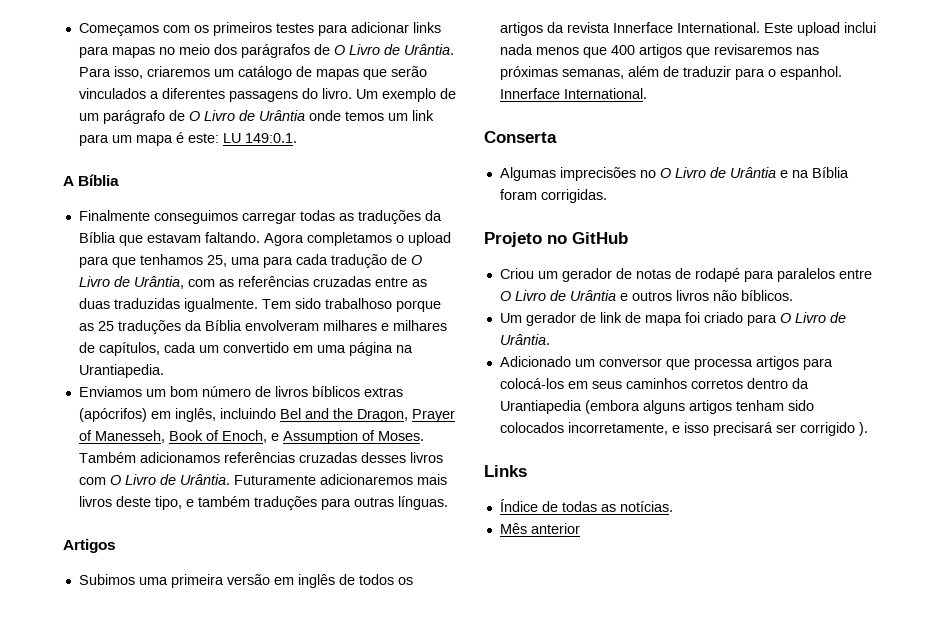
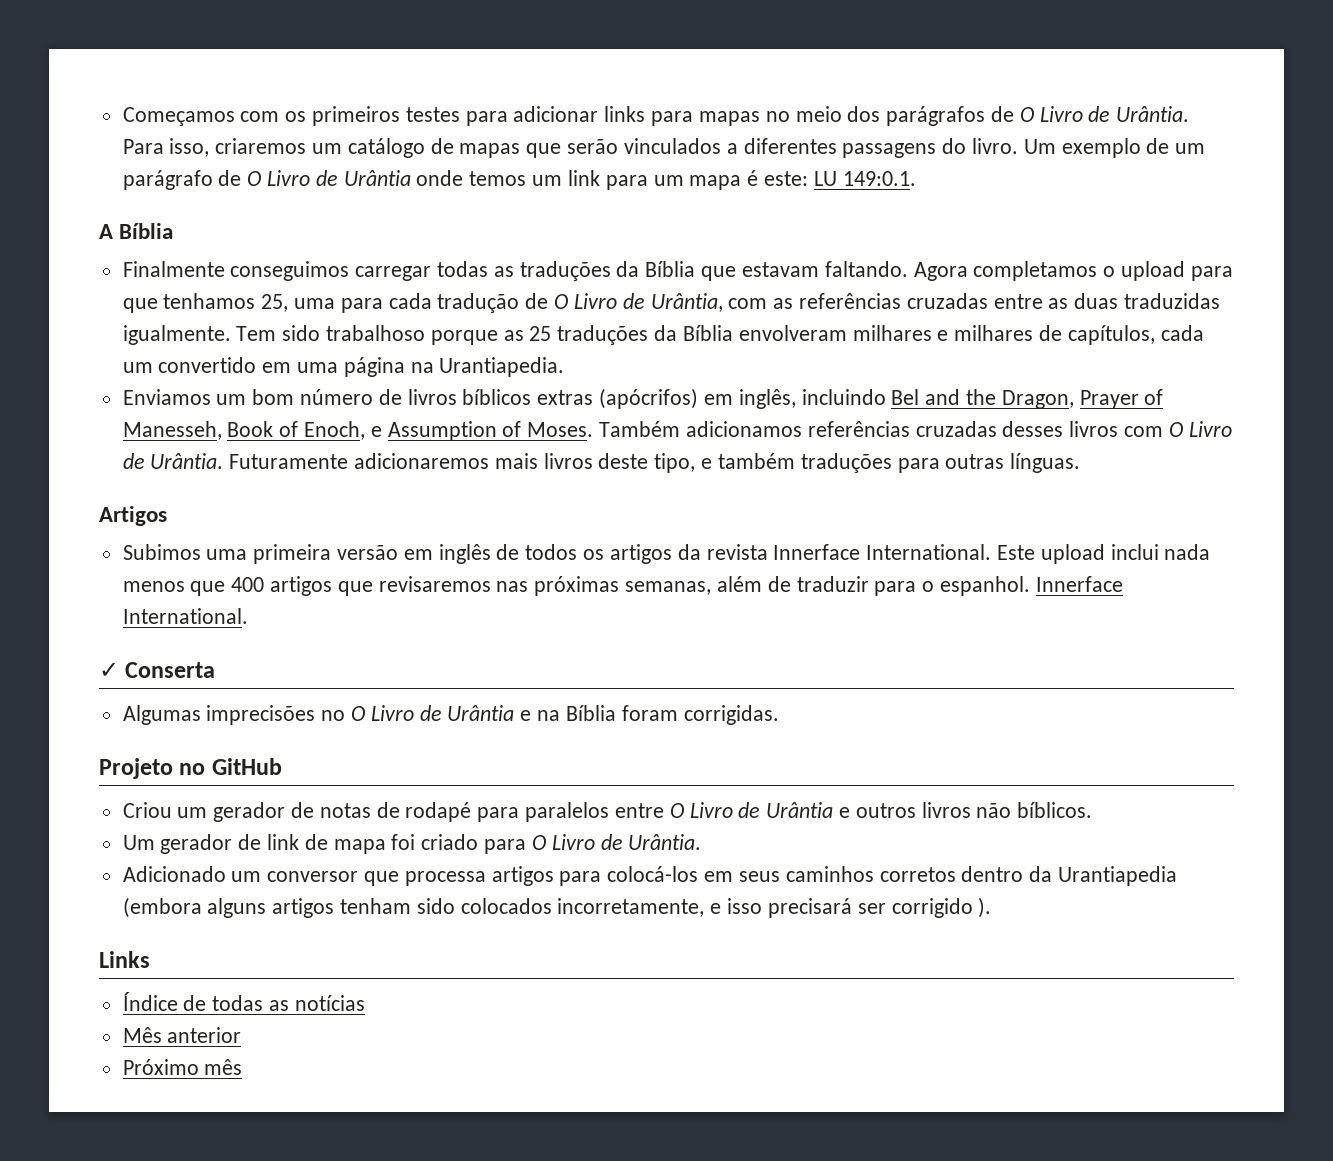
- Conserta
+ ✓ Conserta
- Índice de todas as notícias.
+ Índice de todas as notícias
+ Próximo mês

